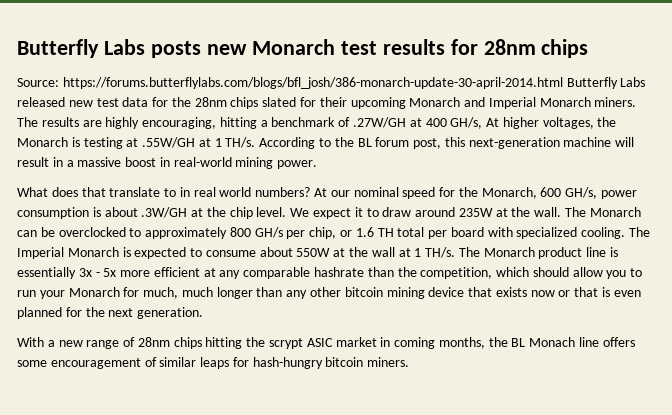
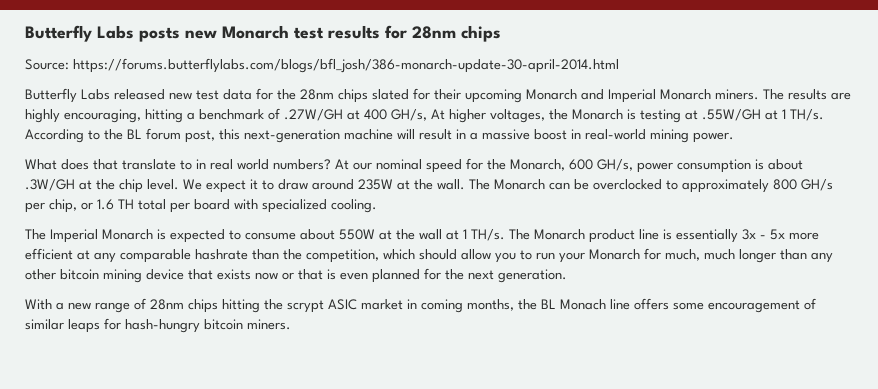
- Source: https://forums.butterflylabs.com/blogs/bfl_josh/386-monarch-update-30-april-2014.html Butterfly Labs released new test data for the 28nm chips slated for their upcoming Monarch and Imperial Monarch miners.
+ Source: https://forums.butterflylabs.com/blogs/bfl_josh/386-monarch-update-30-april-2014.html
+ Butterfly Labs released new test data for the 28nm chips slated for their upcoming Monarch and Imperial Monarch miners.
- The Monarch can be overclocked to approximately 800 GH/s per chip, or 1.6 TH total per board with specialized cooling. The Imperial Monarch is expected to consume about 550W at the wall at 1 TH/s.
+ The Monarch can be overclocked to approximately 800 GH/s per chip, or 1.6 TH total per board with specialized cooling.
+ The Imperial Monarch is expected to consume about 550W at the wall at 1 TH/s.

